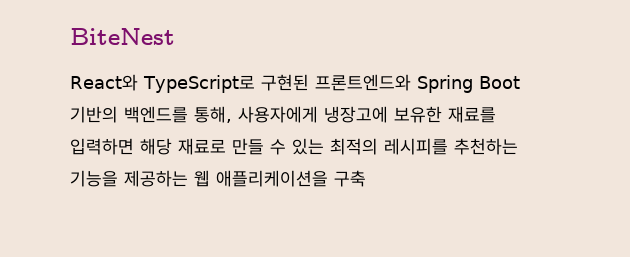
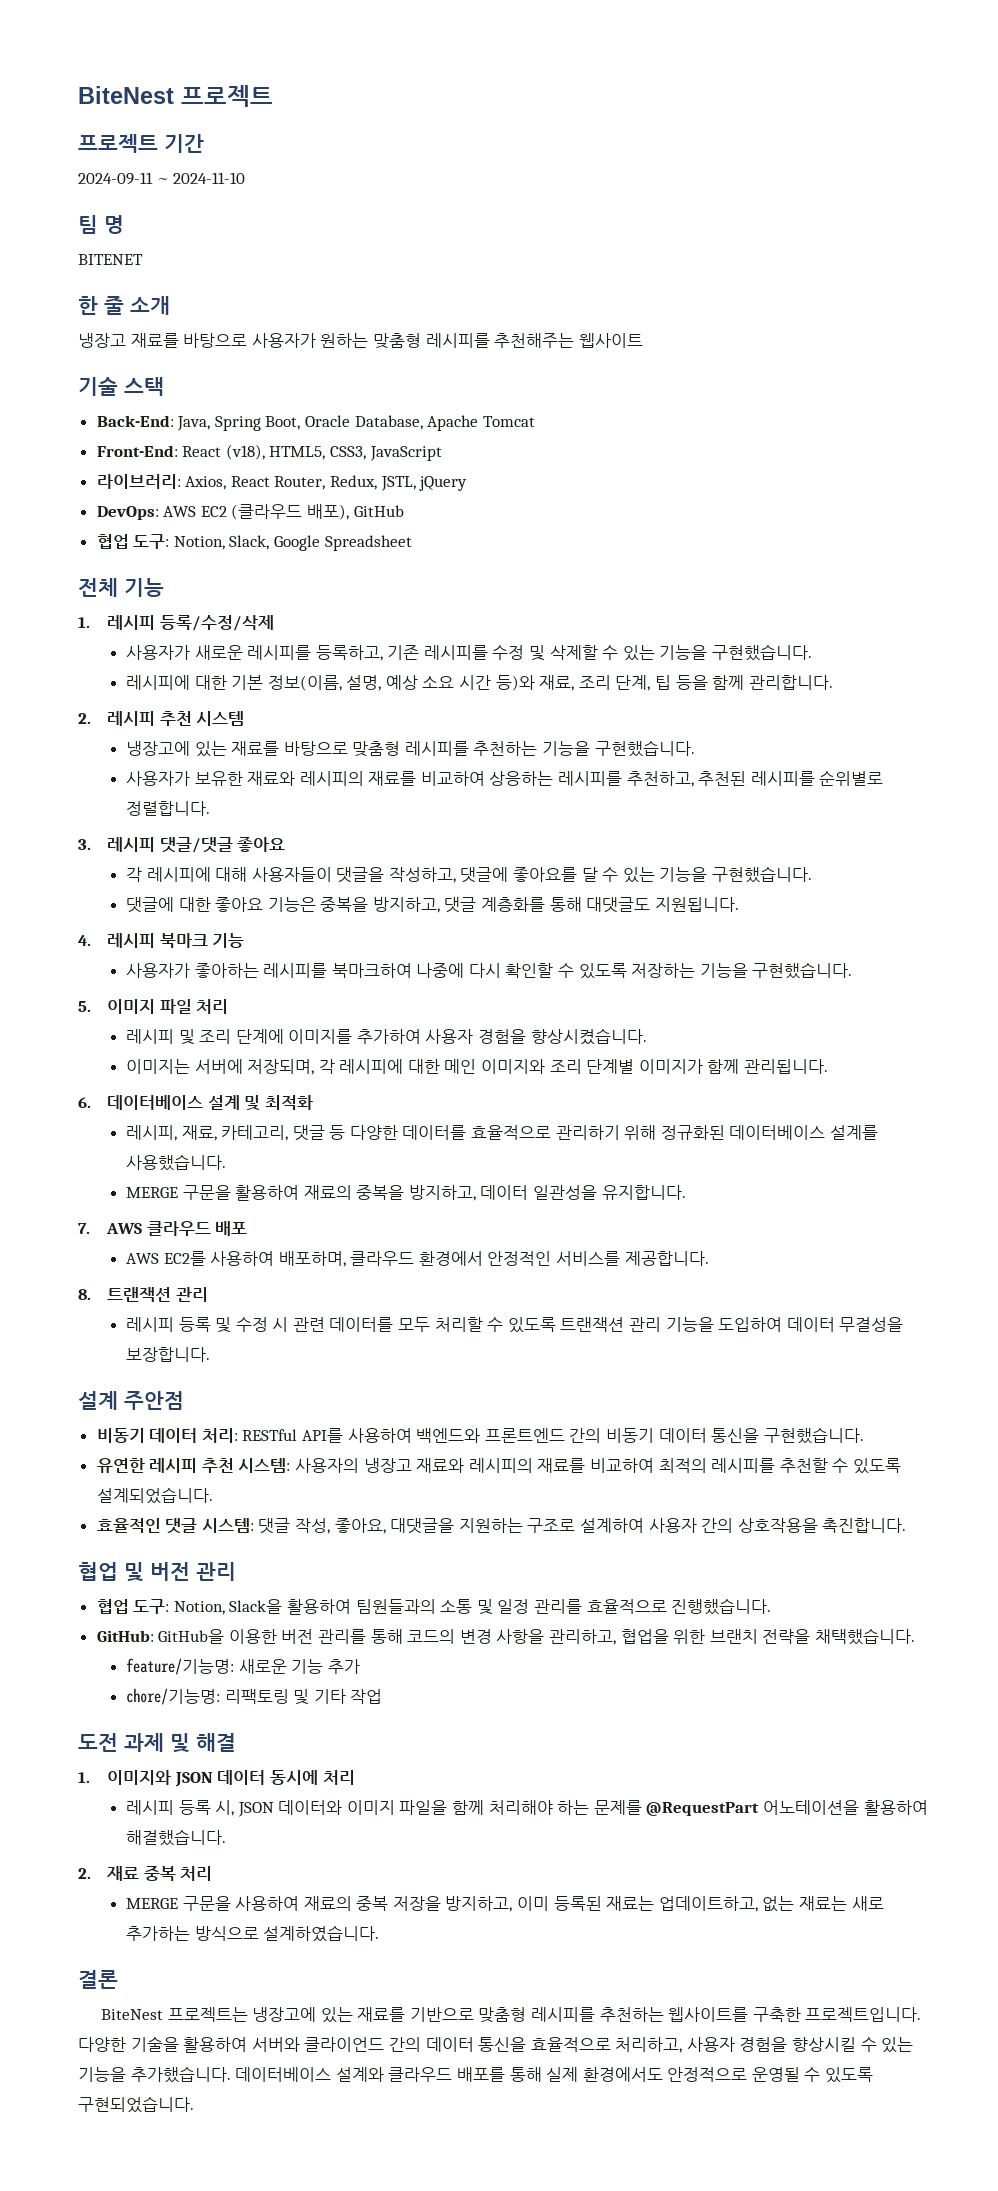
- BiteNest
- React와 TypeScript로 구현된 프론트엔드와 Spring Boot 기반의 백엔드를 통해, 사용자에게 냉장고에 보유한 재료를 입력하면 해당 재료로 만들 수 있는 최적의 레시피를 추천하는 기능을 제공하는 웹 애플리케이션을 구축
+ BiteNest 프로젝트
+ 프로젝트 기간
+ 2024-09-11 ~ 2024-11-10
+ 팀 명
+ BITENET
+ 한 줄 소개
+ 냉장고 재료를 바탕으로 사용자가 원하는 맞춤형 레시피를 추천해주는 웹사이트
+ 기술 스택
+ Back-End: Java, Spring Boot, Oracle Database, Apache Tomcat
+ Front-End: React (v18), HTML5, CSS3, JavaScript
+ 라이브러리: Axios, React Router, Redux, JSTL, jQuery
+ DevOps: AWS EC2 (클라우드 배포), GitHub
+ 협업 도구: Notion, Slack, Google Spreadsheet
+ 전체 기능
+ 1. 레시피 등록/수정/삭제
+ 사용자가 새로운 레시피를 등록하고, 기존 레시피를 수정 및 삭제할 수 있는 기능을 구현했습니다.
+ 레시피에 대한 기본 정보(이름, 설명, 예상 소요 시간 등)와 재료, 조리 단계, 팁 등을 함께 관리합니다.
+ 2. 레시피 추천 시스템
+ 냉장고에 있는 재료를 바탕으로 맞춤형 레시피를 추천하는 기능을 구현했습니다.
+ 사용자가 보유한 재료와 레시피의 재료를 비교하여 상응하는 레시피를 추천하고, 추천된 레시피를 순위별로 정렬합니다.
+ 3. 레시피 댓글/댓글 좋아요
+ 각 레시피에 대해 사용자들이 댓글을 작성하고, 댓글에 좋아요를 달 수 있는 기능을 구현했습니다.
+ 댓글에 대한 좋아요 기능은 중복을 방지하고, 댓글 계층화를 통해 대댓글도 지원됩니다.
+ 4. 레시피 북마크 기능
+ 사용자가 좋아하는 레시피를 북마크하여 나중에 다시 확인할 수 있도록 저장하는 기능을 구현했습니다.
+ 5. 이미지 파일 처리
+ 레시피 및 조리 단계에 이미지를 추가하여 사용자 경험을 향상시켰습니다.
+ 이미지는 서버에 저장되며, 각 레시피에 대한 메인 이미지와 조리 단계별 이미지가 함께 관리됩니다.
+ 6. 데이터베이스 설계 및 최적화
+ 레시피, 재료, 카테고리, 댓글 등 다양한 데이터를 효율적으로 관리하기 위해 정규화된 데이터베이스 설계를 사용했습니다.
+ MERGE 구문을 활용하여 재료의 중복을 방지하고, 데이터 일관성을 유지합니다.
+ 7. AWS 클라우드 배포
+ AWS EC2를 사용하여 배포하며, 클라우드 환경에서 안정적인 서비스를 제공합니다.
+ 8. 트랜잭션 관리
+ 레시피 등록 및 수정 시 관련 데이터를 모두 처리할 수 있도록 트랜잭션 관리 기능을 도입하여 데이터 무결성을 보장합니다.
+ 설계 주안점
+ 비동기 데이터 처리: RESTful API를 사용하여 백엔드와 프론트엔드 간의 비동기 데이터 통신을 구현했습니다.
+ 유연한 레시피 추천 시스템: 사용자의 냉장고 재료와 레시피의 재료를 비교하여 최적의 레시피를 추천할 수 있도록 설계되었습니다.
+ 효율적인 댓글 시스템: 댓글 작성, 좋아요, 대댓글을 지원하는 구조로 설계하여 사용자 간의 상호작용을 촉진합니다.
+ 협업 및 버전 관리
+ 협업 도구: Notion, Slack을 활용하여 팀원들과의 소통 및 일정 관리를 효율적으로 진행했습니다.
+ GitHub: GitHub을 이용한 버전 관리를 통해 코드의 변경 사항을 관리하고, 협업을 위한 브랜치 전략을 채택했습니다.
+ feature/기능명: 새로운 기능 추가
+ chore/기능명: 리팩토링 및 기타 작업
+ 도전 과제 및 해결
+ 1. 이미지와 JSON 데이터 동시에 처리
+ 레시피 등록 시, JSON 데이터와 이미지 파일을 함께 처리해야 하는 문제를 @RequestPart 어노테이션을 활용하여 해결했습니다.
+ 2. 재료 중복 처리
+ MERGE 구문을 사용하여 재료의 중복 저장을 방지하고, 이미 등록된 재료는 업데이트하고, 없는 재료는 새로 추가하는 방식으로 설계하였습니다.
+ 결론
+ BiteNest 프로젝트는 냉장고에 있는 재료를 기반으로 맞춤형 레시피를 추천하는 웹사이트를 구축한 프로젝트입니다. 다양한 기술을 활용하여 서버와 클라이언드 간의 데이터 통신을 효율적으로 처리하고, 사용자 경험을 향상시킬 수 있는 기능을 추가했습니다. 데이터베이스 설계와 클라우드 배포를 통해 실제 환경에서도 안정적으로 운영될 수 있도록 구현되었습니다.

